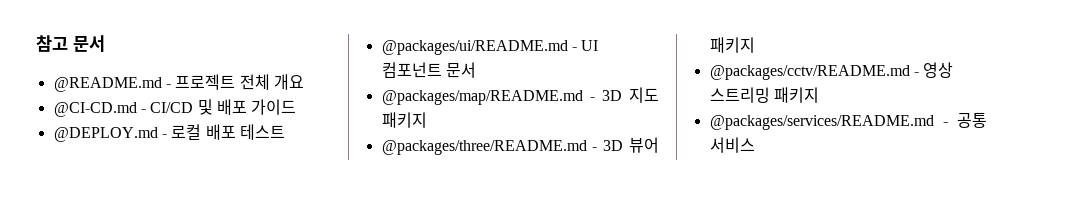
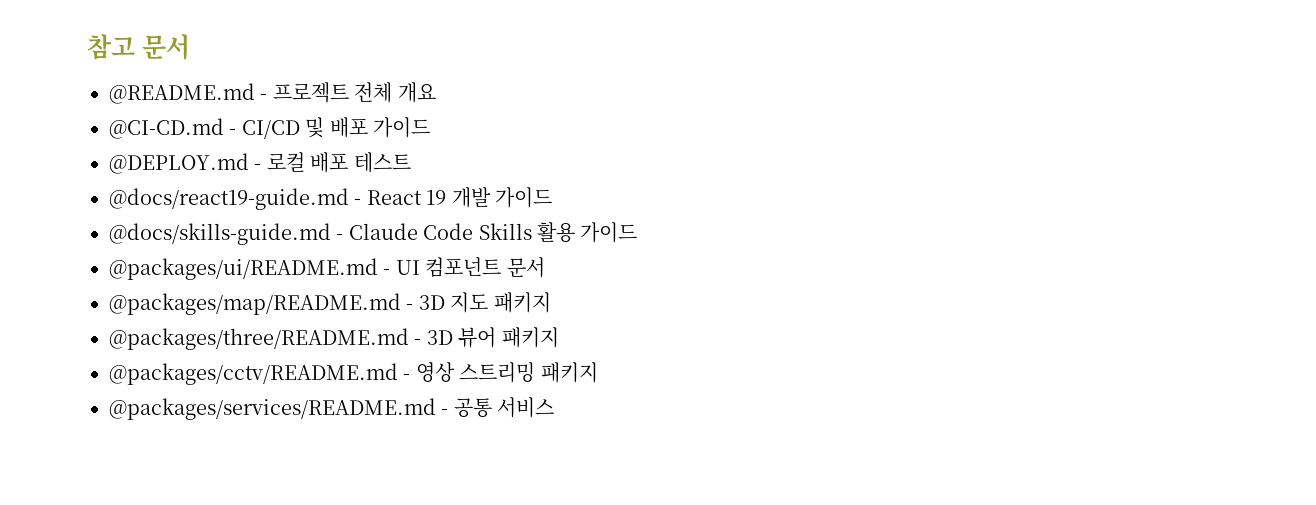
+ @docs/react19-guide.md - React 19 개발 가이드
+ @docs/skills-guide.md - Claude Code Skills 활용 가이드

